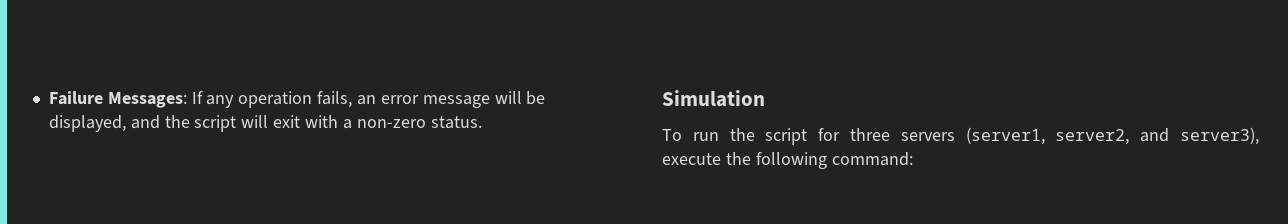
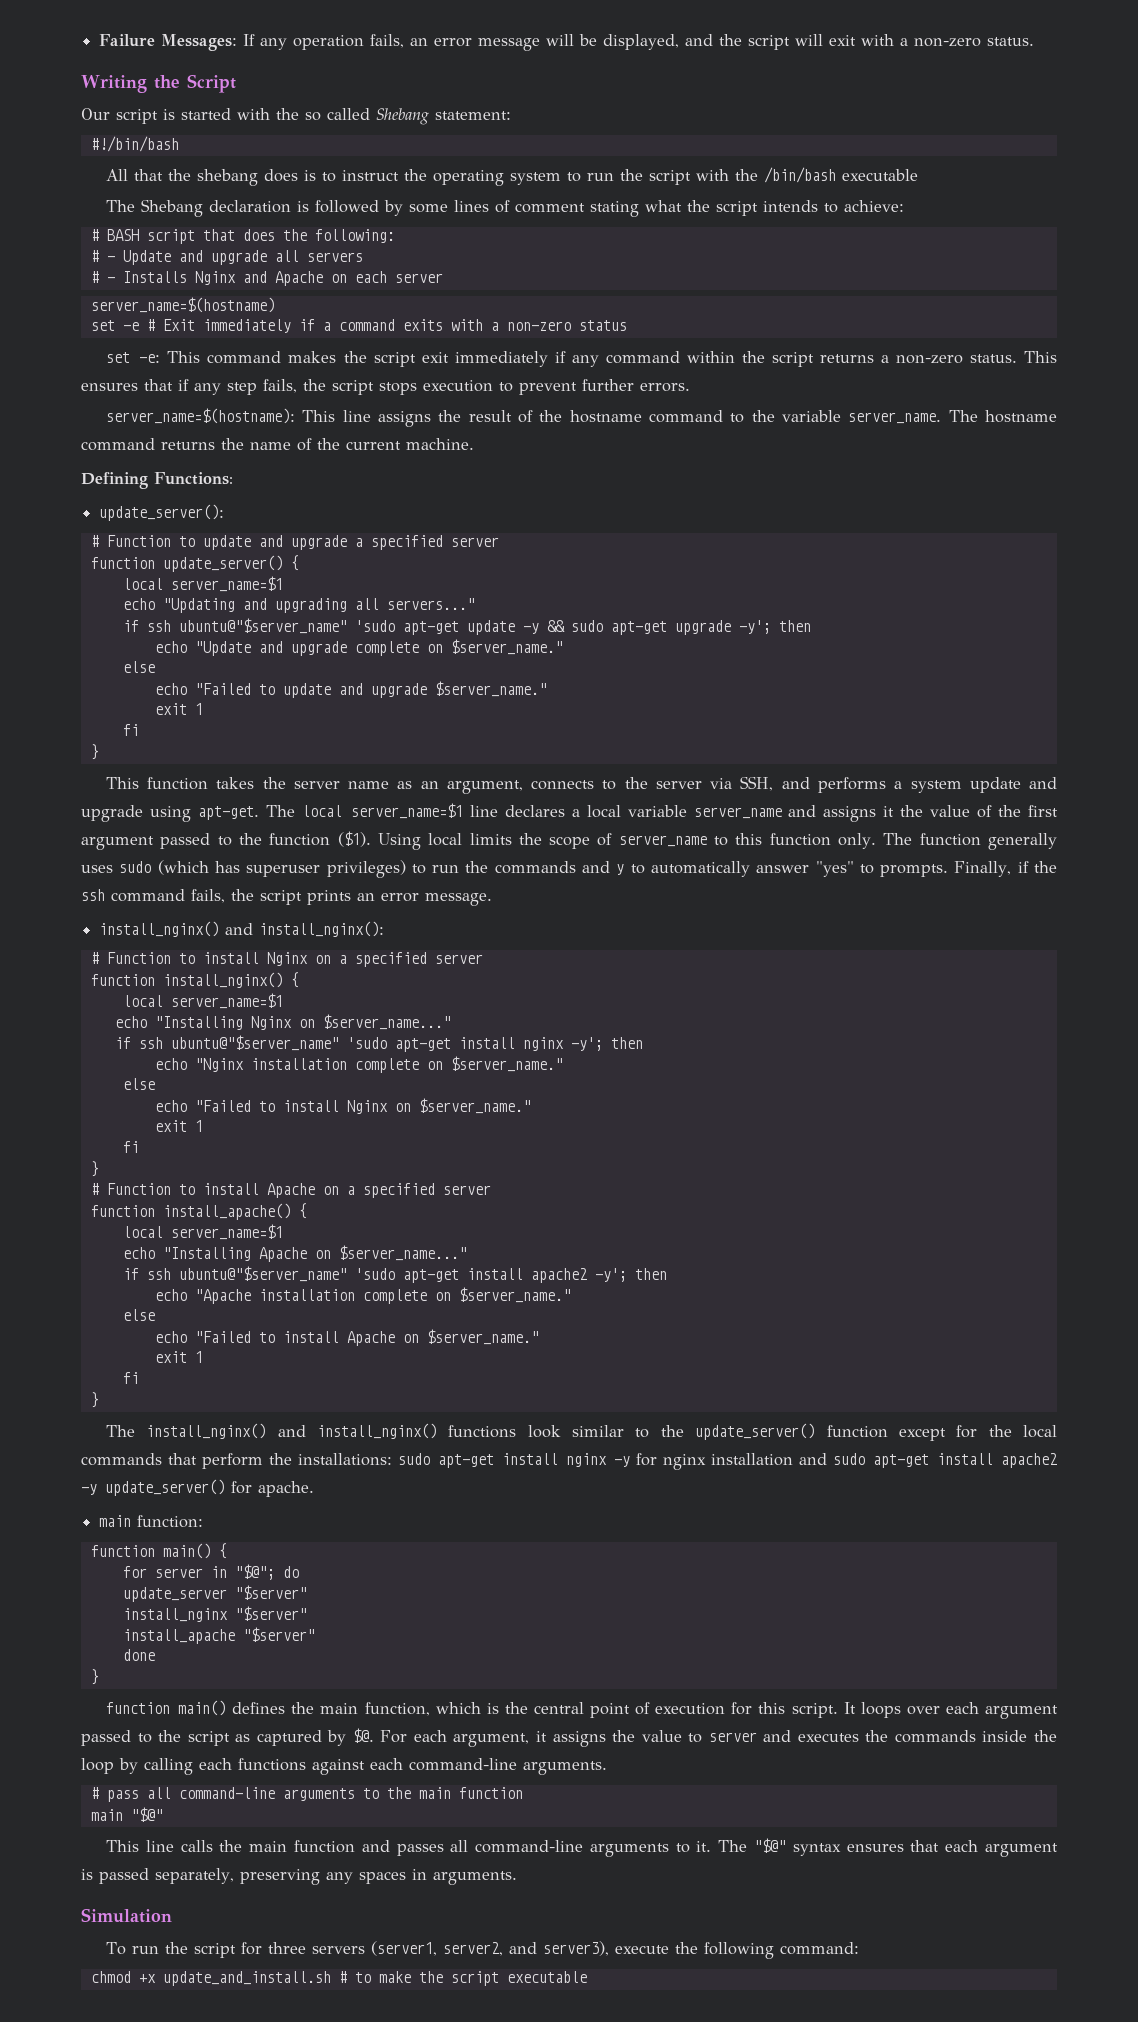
+ Writing the Script
+ Our script is started with the so called Shebang statement:
+ #!/bin/bash
+ All that the shebang does is to instruct the operating system to run the script with the /bin/bash executable
+ The Shebang declaration is followed by some lines of comment stating what the script intends to achieve:
+ # BASH script that does the following:
+ # - Update and upgrade all servers
+ # - Installs Nginx and Apache on each server
+ server_name=$(hostname)
+ set -e # Exit immediately if a command exits with a non-zero status
+ set -e: This command makes the script exit immediately if any command within the script returns a non-zero status. This ensures that if any step fails, the script stops execution to prevent further errors.
+ server_name=$(hostname): This line assigns the result of the hostname command to the variable server_name. The hostname command returns the name of the current machine.
+ Defining Functions:
+ update_server():
+ # Function to update and upgrade a specified server
+ function update_server() {
+ local server_name=$1
+ echo "Updating and upgrading all servers..."
+ if ssh ubuntu@"$server_name" 'sudo apt-get update -y && sudo apt-get upgrade -y'; then
+ echo "Update and upgrade complete on $server_name."
+ else
+ echo "Failed to update and upgrade $server_name."
+ exit 1
+ fi
+ }
+ This function takes the server name as an argument, connects to the server via SSH, and performs a system update and upgrade using apt-get. The local server_name=$1 line declares a local variable server_name and assigns it the value of the first argument passed to the function ($1). Using local limits the scope of server_name to this function only. The function generally uses sudo (which has superuser privileges) to run the commands and y to automatically answer "yes" to prompts. Finally, if the ssh command fails, the script prints an error message.
+ install_nginx() and install_nginx():
+ # Function to install Nginx on a specified server
+ function install_nginx() {
+ local server_name=$1
+ echo "Installing Nginx on $server_name..."
+ if ssh ubuntu@"$server_name" 'sudo apt-get install nginx -y'; then
+ echo "Nginx installation complete on $server_name."
+ else
+ echo "Failed to install Nginx on $server_name."
+ exit 1
+ fi
+ }
+ # Function to install Apache on a specified server
+ function install_apache() {
+ local server_name=$1
+ echo "Installing Apache on $server_name..."
+ if ssh ubuntu@"$server_name" 'sudo apt-get install apache2 -y'; then
+ echo "Apache installation complete on $server_name."
+ else
+ echo "Failed to install Apache on $server_name."
+ exit 1
+ fi
+ }
+ The install_nginx() and install_nginx() functions look similar to the update_server() function except for the local commands that perform the installations: sudo apt-get install nginx -y for nginx installation and sudo apt-get install apache2 -y update_server() for apache.
+ main function:
+ function main() {
+ for server in "$@"; do
+ update_server "$server"
+ install_nginx "$server"
+ install_apache "$server"
+ done
+ }
+ function main() defines the main function, which is the central point of execution for this script. It loops over each argument passed to the script as captured by $@. For each argument, it assigns the value to server and executes the commands inside the loop by calling each functions against each command-line arguments.
+ # pass all command-line arguments to the main function
+ main "$@"
+ This line calls the main function and passes all command-line arguments to it. The "$@" syntax ensures that each argument is passed separately, preserving any spaces in arguments.
+ chmod +x update_and_install.sh # to make the script executable

